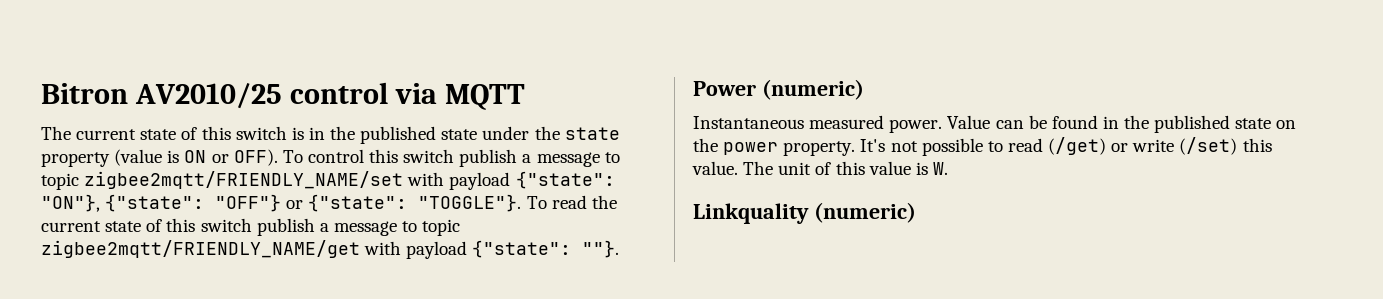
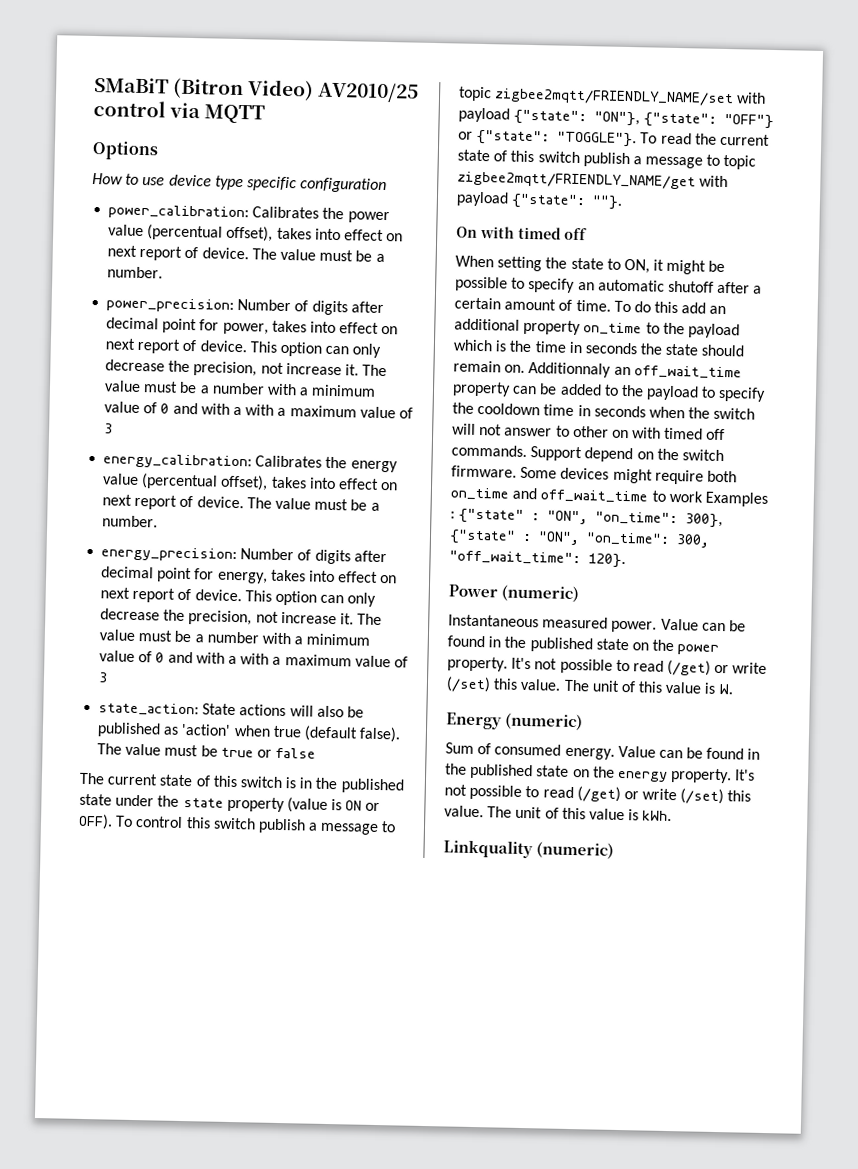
- Bitron AV2010/25 control via MQTT
+ SMaBiT (Bitron Video) AV2010/25 control via MQTT
+ Options
+ How to use device type specific configuration
+ power_calibration: Calibrates the power value (percentual offset), takes into effect on next report of device. The value must be a number.
+ power_precision: Number of digits after decimal point for power, takes into effect on next report of device. This option can only decrease the precision, not increase it. The value must be a number with a minimum value of 0 and with a with a maximum value of 3
+ energy_calibration: Calibrates the energy value (percentual offset), takes into effect on next report of device. The value must be a number.
+ energy_precision: Number of digits after decimal point for energy, takes into effect on next report of device. This option can only decrease the precision, not increase it. The value must be a number with a minimum value of 0 and with a with a maximum value of 3
+ state_action: State actions will also be published as 'action' when true (default false). The value must be true or false
+ On with timed off
+ When setting the state to ON, it might be possible to specify an automatic shutoff after a certain amount of time. To do this add an additional property on_time to the payload which is the time in seconds the state should remain on. Additionnaly an off_wait_time property can be added to the payload to specify the cooldown time in seconds when the switch will not answer to other on with timed off commands. Support depend on the switch firmware. Some devices might require both on_time and off_wait_time to work Examples : {"state" : "ON", "on_time": 300}, {"state" : "ON", "on_time": 300, "off_wait_time": 120}.
+ Energy (numeric)
+ Sum of consumed energy. Value can be found in the published state on the energy property. It's not possible to read (/get) or write (/set) this value. The unit of this value is kWh.

